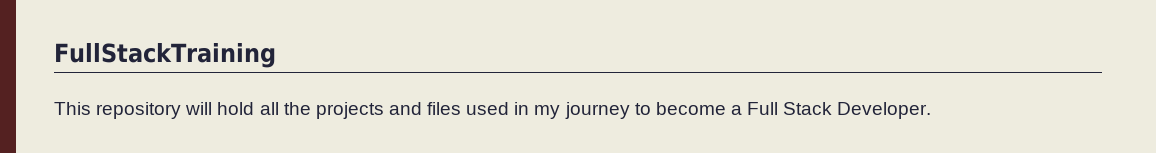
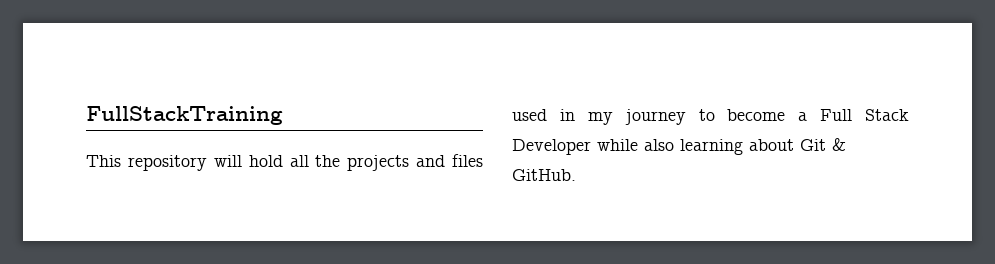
- This repository will hold all the projects and files used in my journey to become a Full Stack Developer.
+ This repository will hold all the projects and files used in my journey to become a Full Stack Developer while also learning about Git & GitHub.

